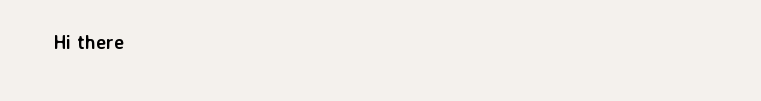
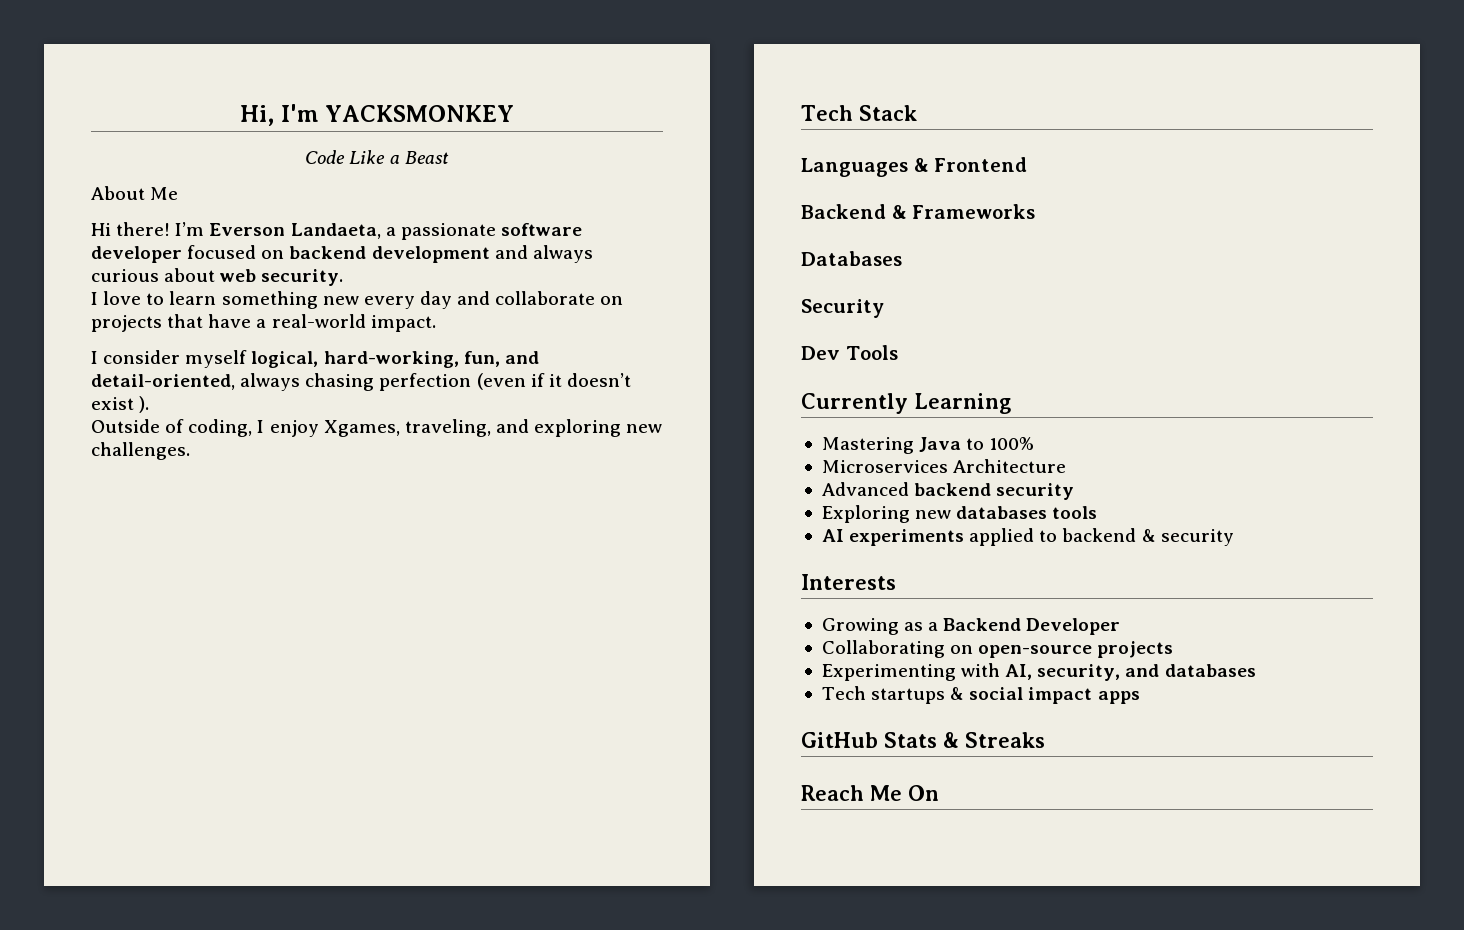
- Hi there
+ Hi, I'm YACKSMONKEY
+ Code Like a Beast
+ About Me
+ Hi there! I’m Everson Landaeta, a passionate software developer focused on backend development and always curious about web security.
+ I love to learn something new every day and collaborate on projects that have a real-world impact.
+ I consider myself logical, hard-working, fun, and detail-oriented, always chasing perfection (even if it doesn’t exist ).
+ Outside of coding, I enjoy Xgames, traveling, and exploring new challenges.
+ Tech Stack
+ Languages & Frontend
+ Backend & Frameworks
+ Databases
+ Security
+ Dev Tools
+ Currently Learning
+ Mastering Java to 100%
+ Microservices Architecture
+ Advanced backend security
+ Exploring new databases tools
+ AI experiments applied to backend & security
+ Interests
+ Growing as a Backend Developer
+ Collaborating on open-source projects
+ Experimenting with AI, security, and databases
+ Tech startups & social impact apps
+ GitHub Stats & Streaks
+ Reach Me On

